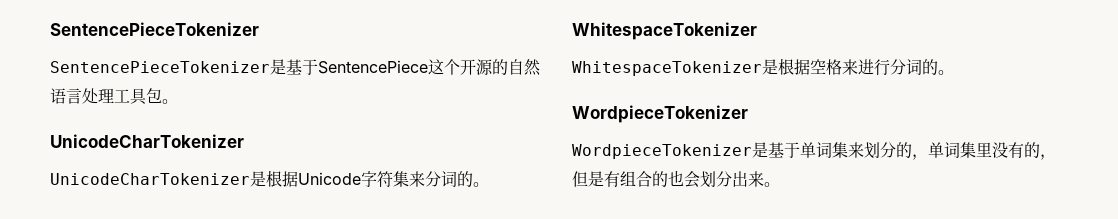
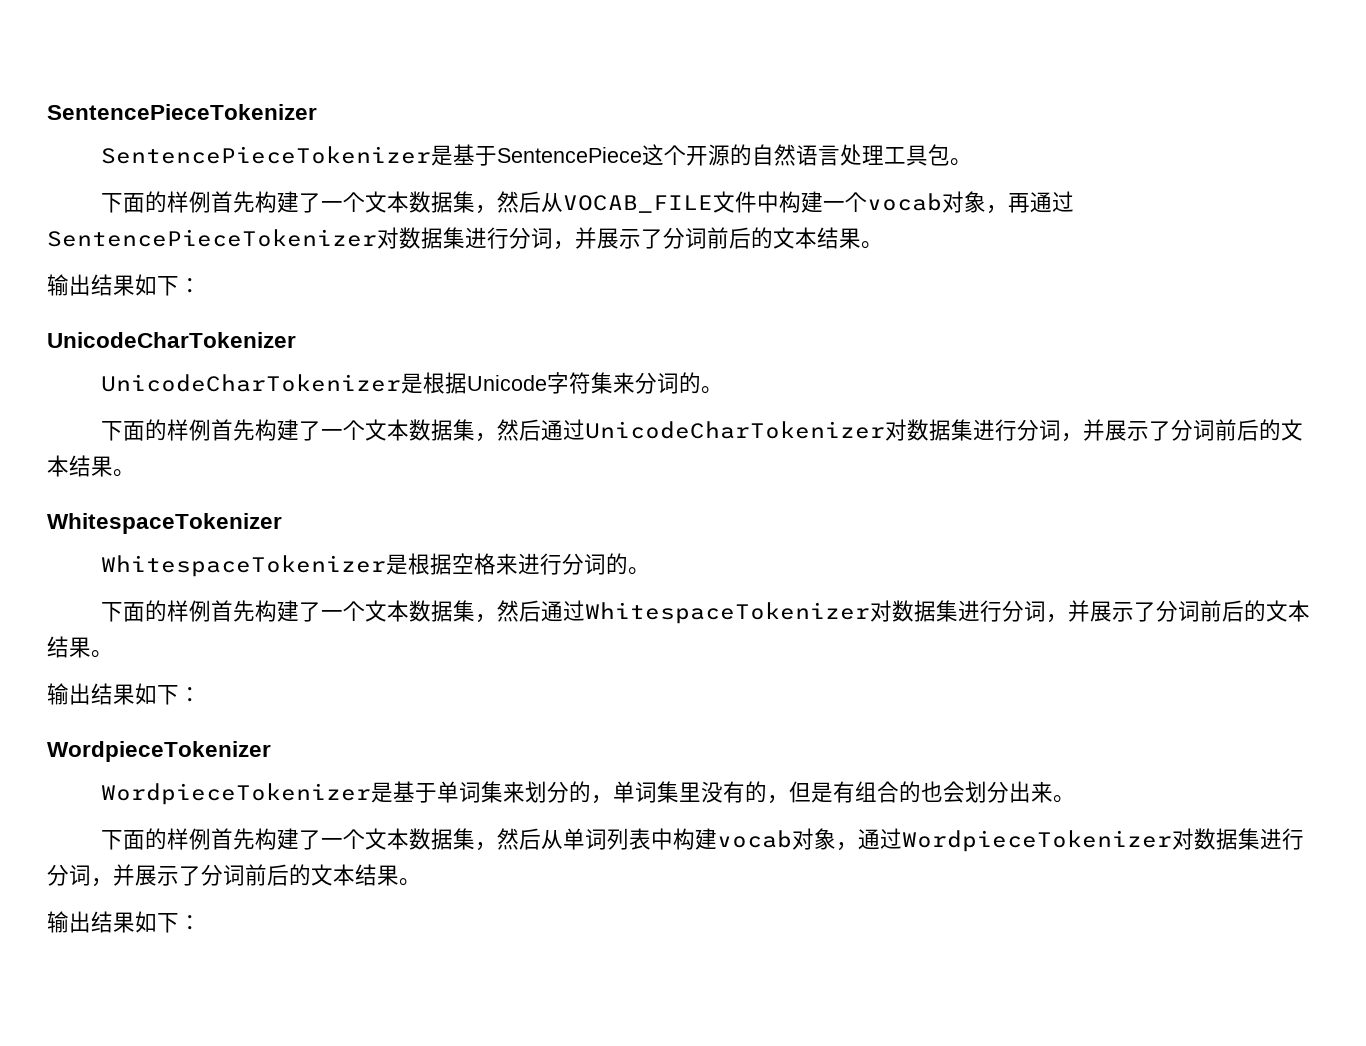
+ 下面的样例首先构建了一个文本数据集，然后从VOCAB_FILE文件中构建一个vocab对象，再通过SentencePieceTokenizer对数据集进行分词，并展示了分词前后的文本结果。
+ 输出结果如下：
+ 下面的样例首先构建了一个文本数据集，然后通过UnicodeCharTokenizer对数据集进行分词，并展示了分词前后的文本结果。
+ 下面的样例首先构建了一个文本数据集，然后通过WhitespaceTokenizer对数据集进行分词，并展示了分词前后的文本结果。
+ 输出结果如下：
+ 下面的样例首先构建了一个文本数据集，然后从单词列表中构建vocab对象，通过WordpieceTokenizer对数据集进行分词，并展示了分词前后的文本结果。
+ 输出结果如下：

